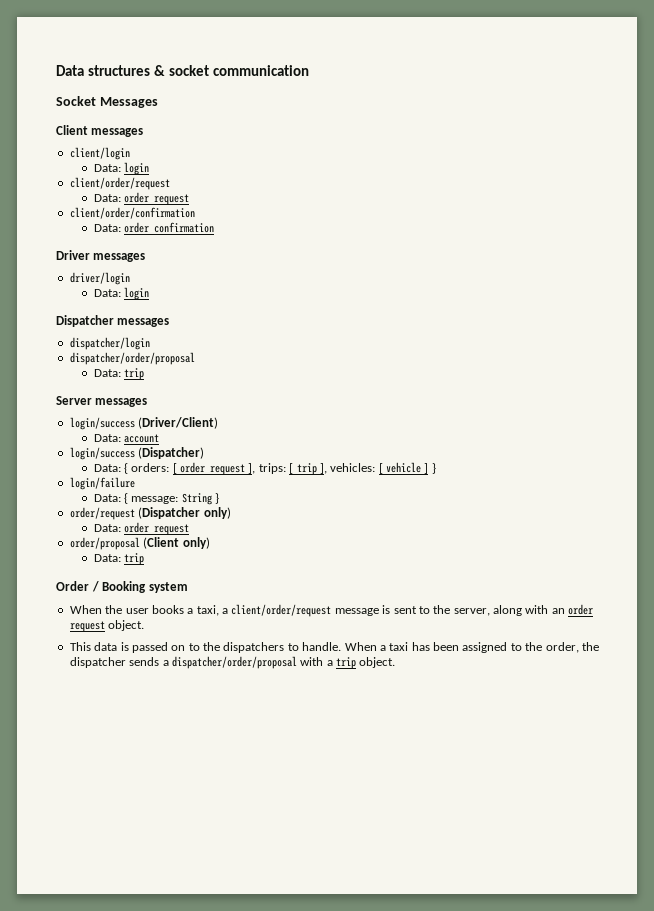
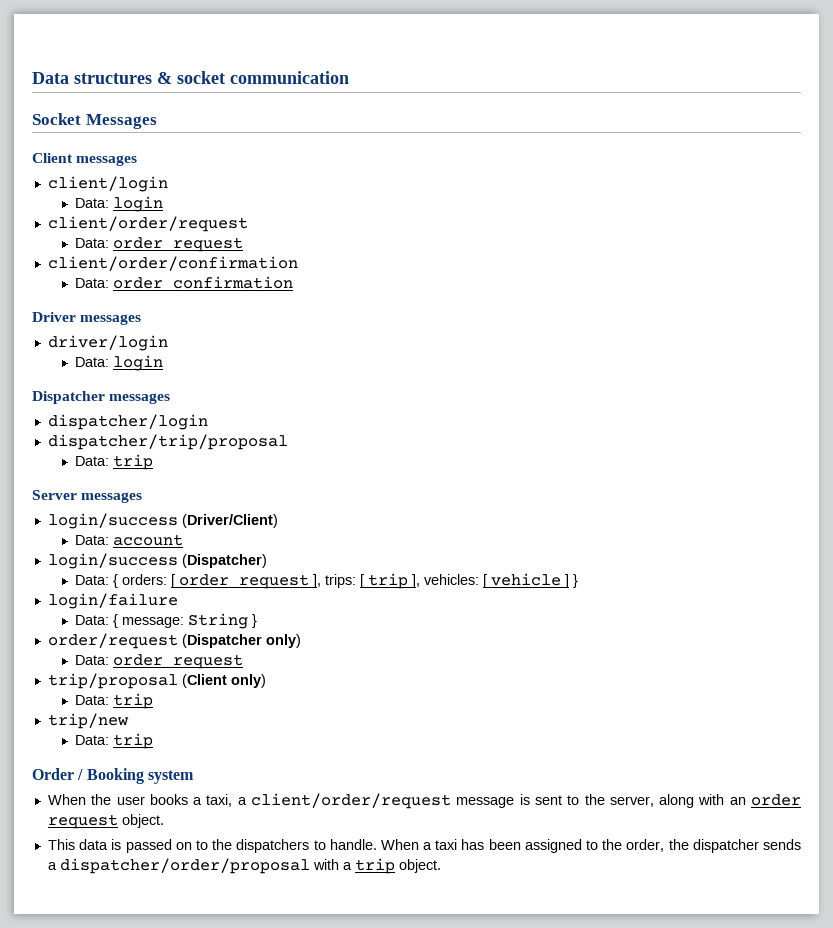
  dispatcher/login
- dispatcher/order/proposal
+ dispatcher/trip/proposal
- order/proposal (Client only)
+ trip/proposal (Client only)
+ trip/new
+ Data: trip

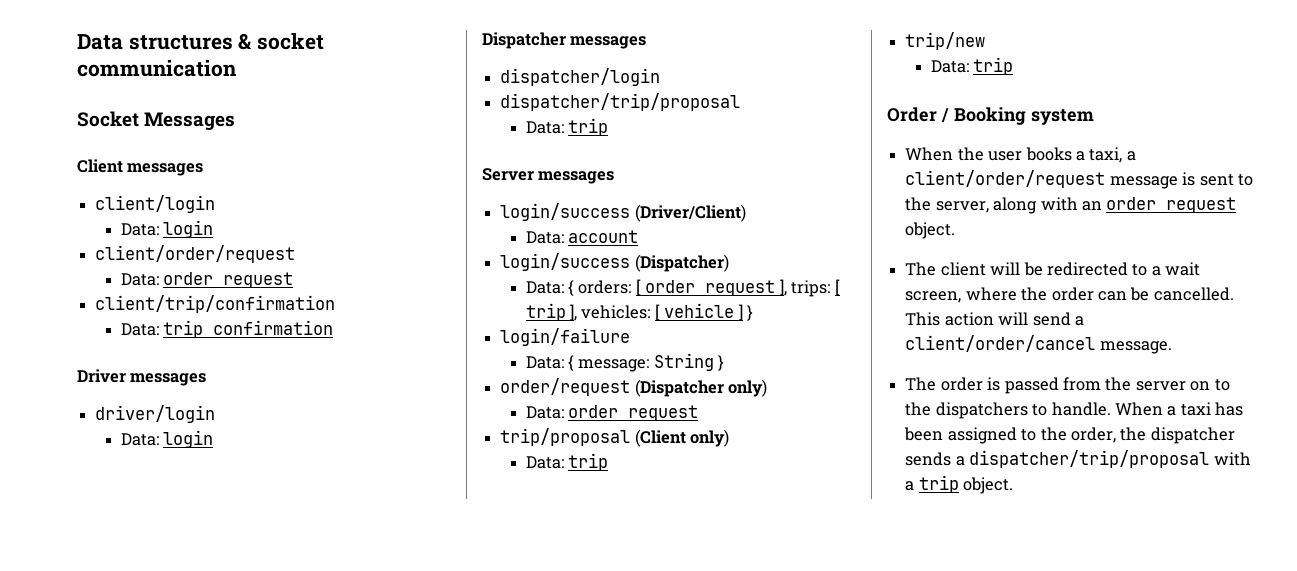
- client/order/confirmation
- Data: order confirmation
+ client/trip/confirmation
+ Data: trip confirmation
- This data is passed on to the dispatchers to handle.
+ The client will be redirected to a wait screen, where the order can be cancelled. This action will send a client/order/cancel message.
+ The order is passed from the server on to the dispatchers to handle.
- When a taxi has been assigned to the order, the dispatcher sends a dispatcher/order/proposal with a trip object.
+ When a taxi has been assigned to the order, the dispatcher sends a dispatcher/trip/proposal with a trip object.

